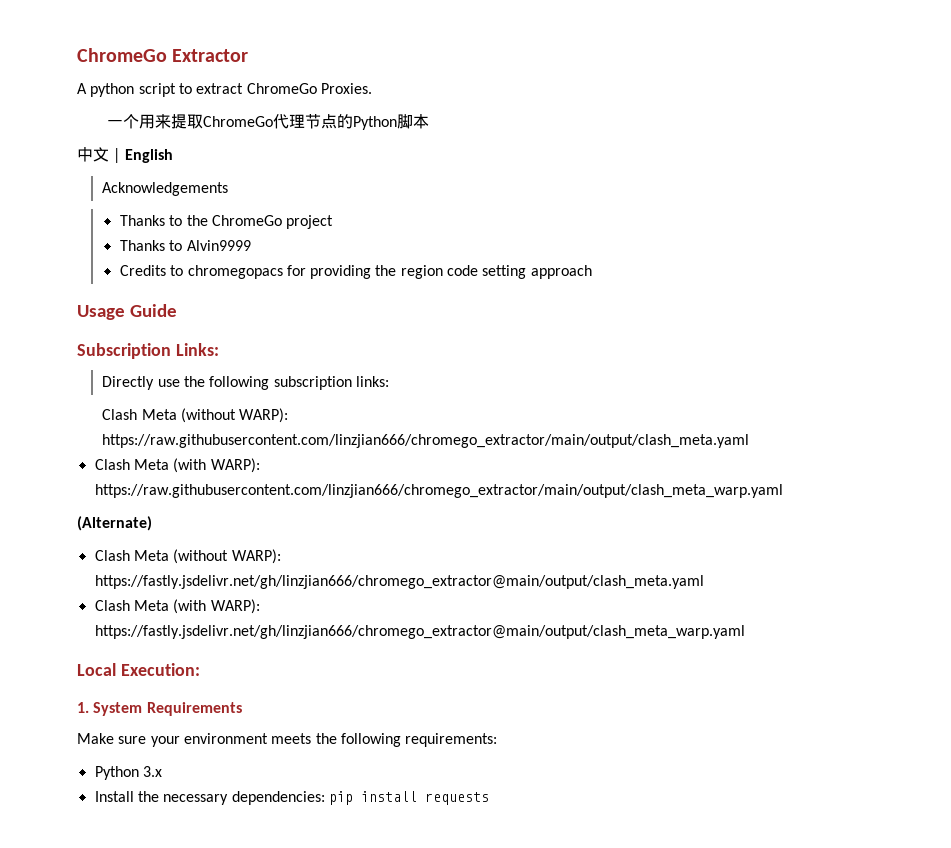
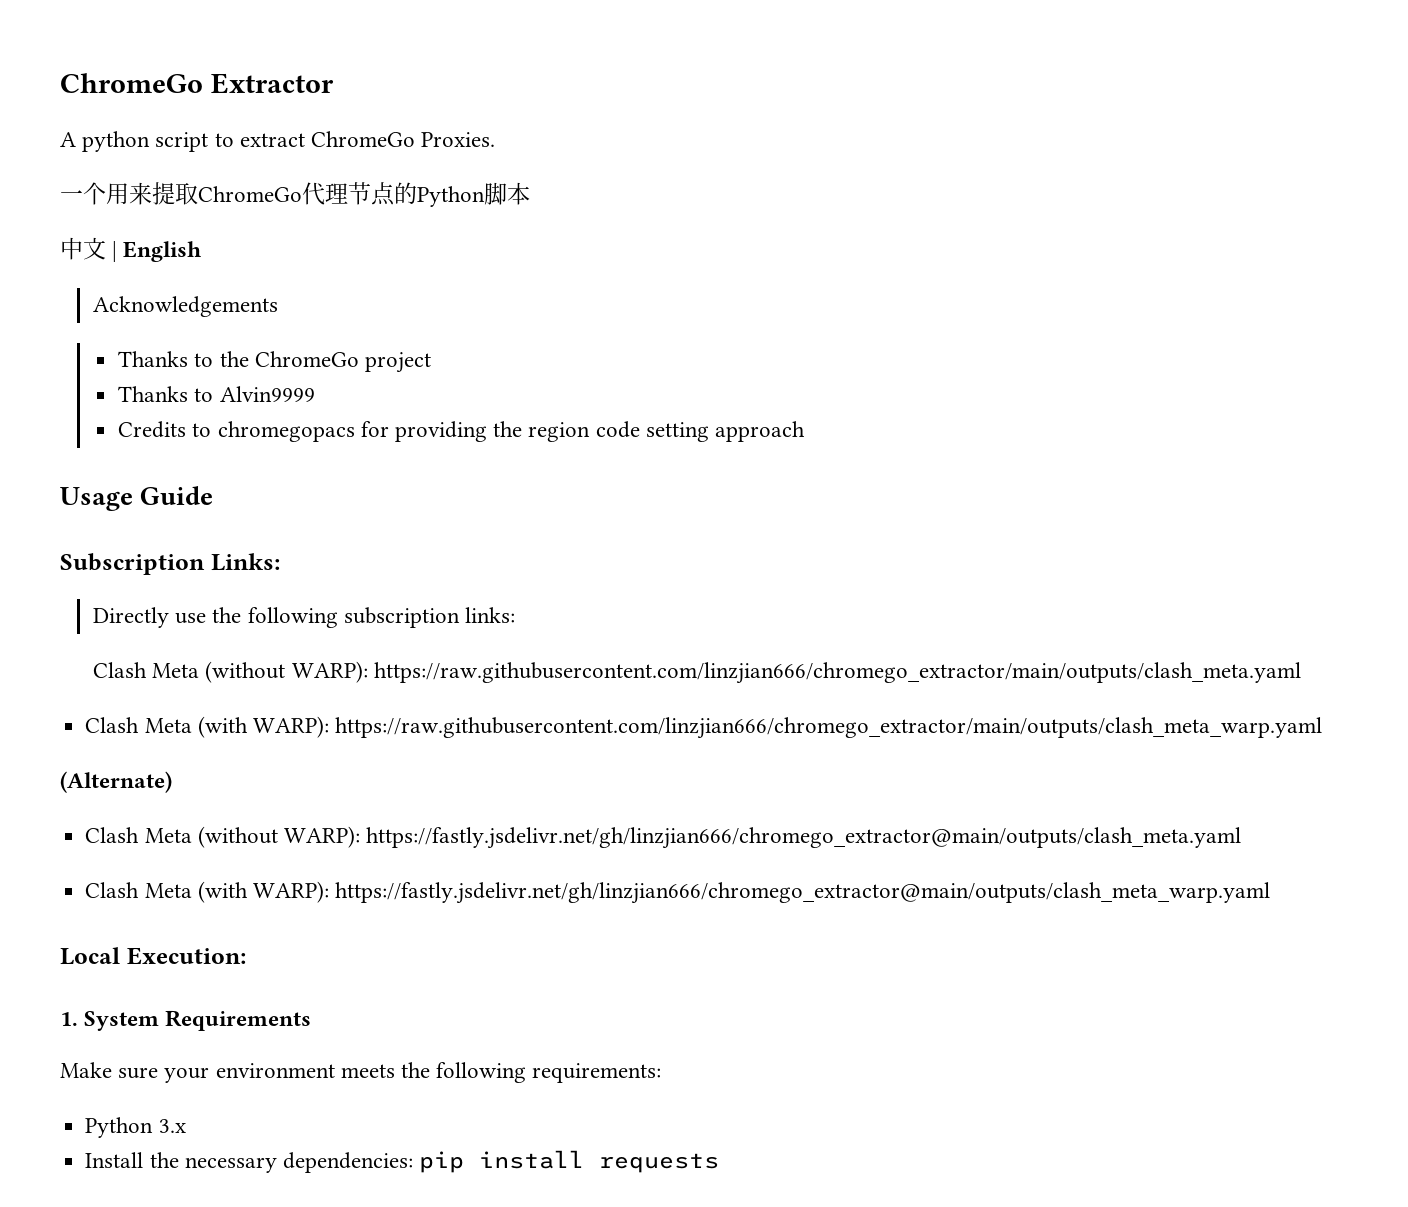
- Clash Meta (without WARP): https://raw.githubusercontent.com/linzjian666/chromego_extractor/main/output/clash_meta.yaml
- Clash Meta (with WARP): https://raw.githubusercontent.com/linzjian666/chromego_extractor/main/output/clash_meta_warp.yaml
+ Clash Meta (without WARP): https://raw.githubusercontent.com/linzjian666/chromego_extractor/main/outputs/clash_meta.yaml
+ Clash Meta (with WARP): https://raw.githubusercontent.com/linzjian666/chromego_extractor/main/outputs/clash_meta_warp.yaml
- Clash Meta (without WARP): https://fastly.jsdelivr.net/gh/linzjian666/chromego_extractor@main/output/clash_meta.yaml
- Clash Meta (with WARP): https://fastly.jsdelivr.net/gh/linzjian666/chromego_extractor@main/output/clash_meta_warp.yaml
+ Clash Meta (without WARP): https://fastly.jsdelivr.net/gh/linzjian666/chromego_extractor@main/outputs/clash_meta.yaml
+ Clash Meta (with WARP): https://fastly.jsdelivr.net/gh/linzjian666/chromego_extractor@main/outputs/clash_meta_warp.yaml

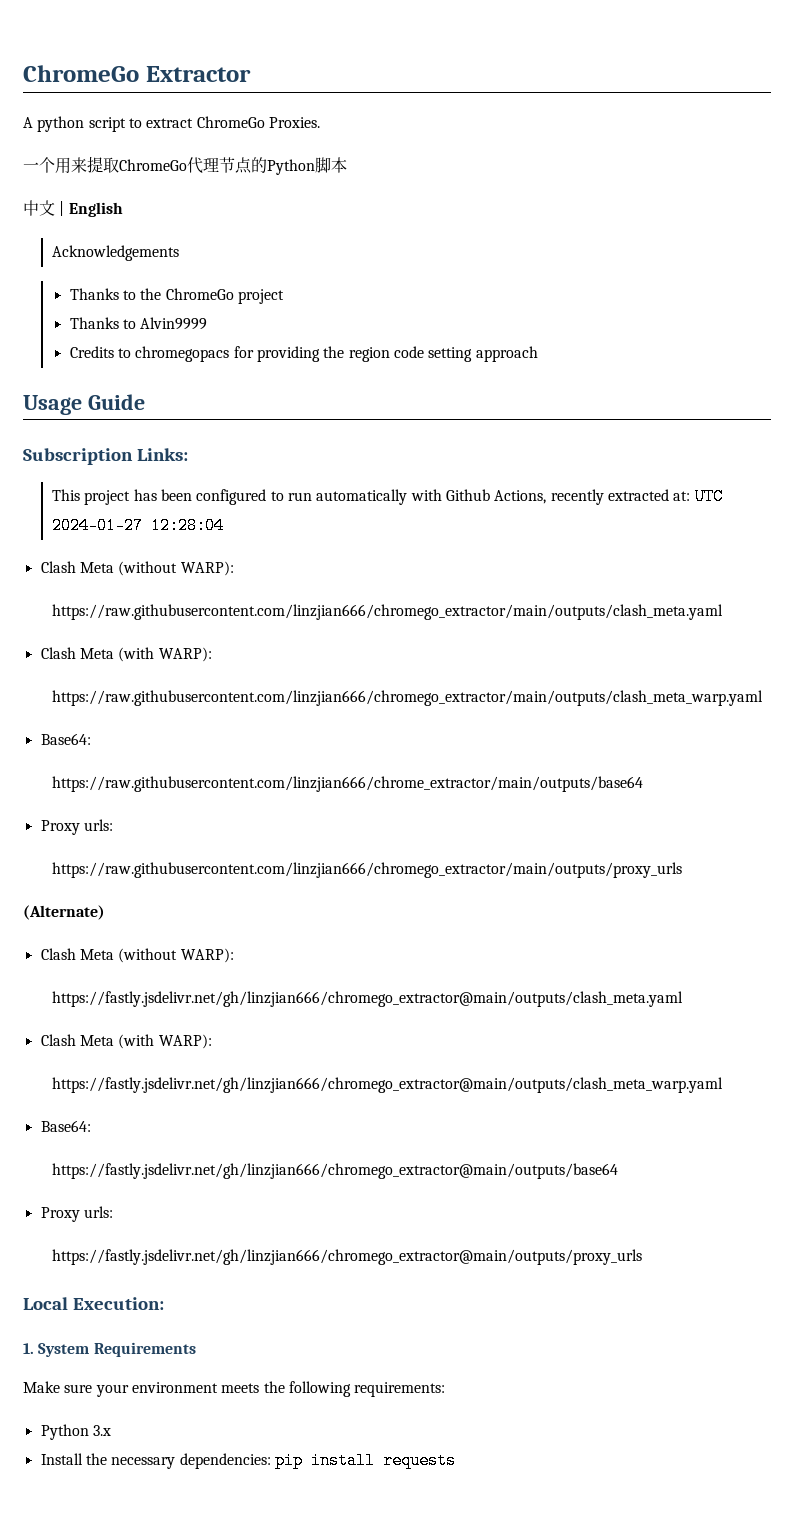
- Directly use the following subscription links:
- Clash Meta (without WARP): https://raw.githubusercontent.com/linzjian666/chromego_extractor/main/outputs/clash_meta.yaml
- Clash Meta (with WARP): https://raw.githubusercontent.com/linzjian666/chromego_extractor/main/outputs/clash_meta_warp.yaml
+ This project has been configured to run automatically with Github Actions, recently extracted at: UTC 2024-01-27 12:28:04
+ Clash Meta (without WARP):
+ https://raw.githubusercontent.com/linzjian666/chromego_extractor/main/outputs/clash_meta.yaml
+ Clash Meta (with WARP):
+ https://raw.githubusercontent.com/linzjian666/chromego_extractor/main/outputs/clash_meta_warp.yaml
+ Base64:
+ https://raw.githubusercontent.com/linzjian666/chrome_extractor/main/outputs/base64
+ Proxy urls:
+ https://raw.githubusercontent.com/linzjian666/chromego_extractor/main/outputs/proxy_urls
  (Alternate)
- Clash Meta (without WARP): https://fastly.jsdelivr.net/gh/linzjian666/chromego_extractor@main/outputs/clash_meta.yaml
- Clash Meta (with WARP): https://fastly.jsdelivr.net/gh/linzjian666/chromego_extractor@main/outputs/clash_meta_warp.yaml
+ Clash Meta (without WARP):
+ https://fastly.jsdelivr.net/gh/linzjian666/chromego_extractor@main/outputs/clash_meta.yaml
+ Clash Meta (with WARP):
+ https://fastly.jsdelivr.net/gh/linzjian666/chromego_extractor@main/outputs/clash_meta_warp.yaml
+ Base64:
+ https://fastly.jsdelivr.net/gh/linzjian666/chromego_extractor@main/outputs/base64
+ Proxy urls:
+ https://fastly.jsdelivr.net/gh/linzjian666/chromego_extractor@main/outputs/proxy_urls

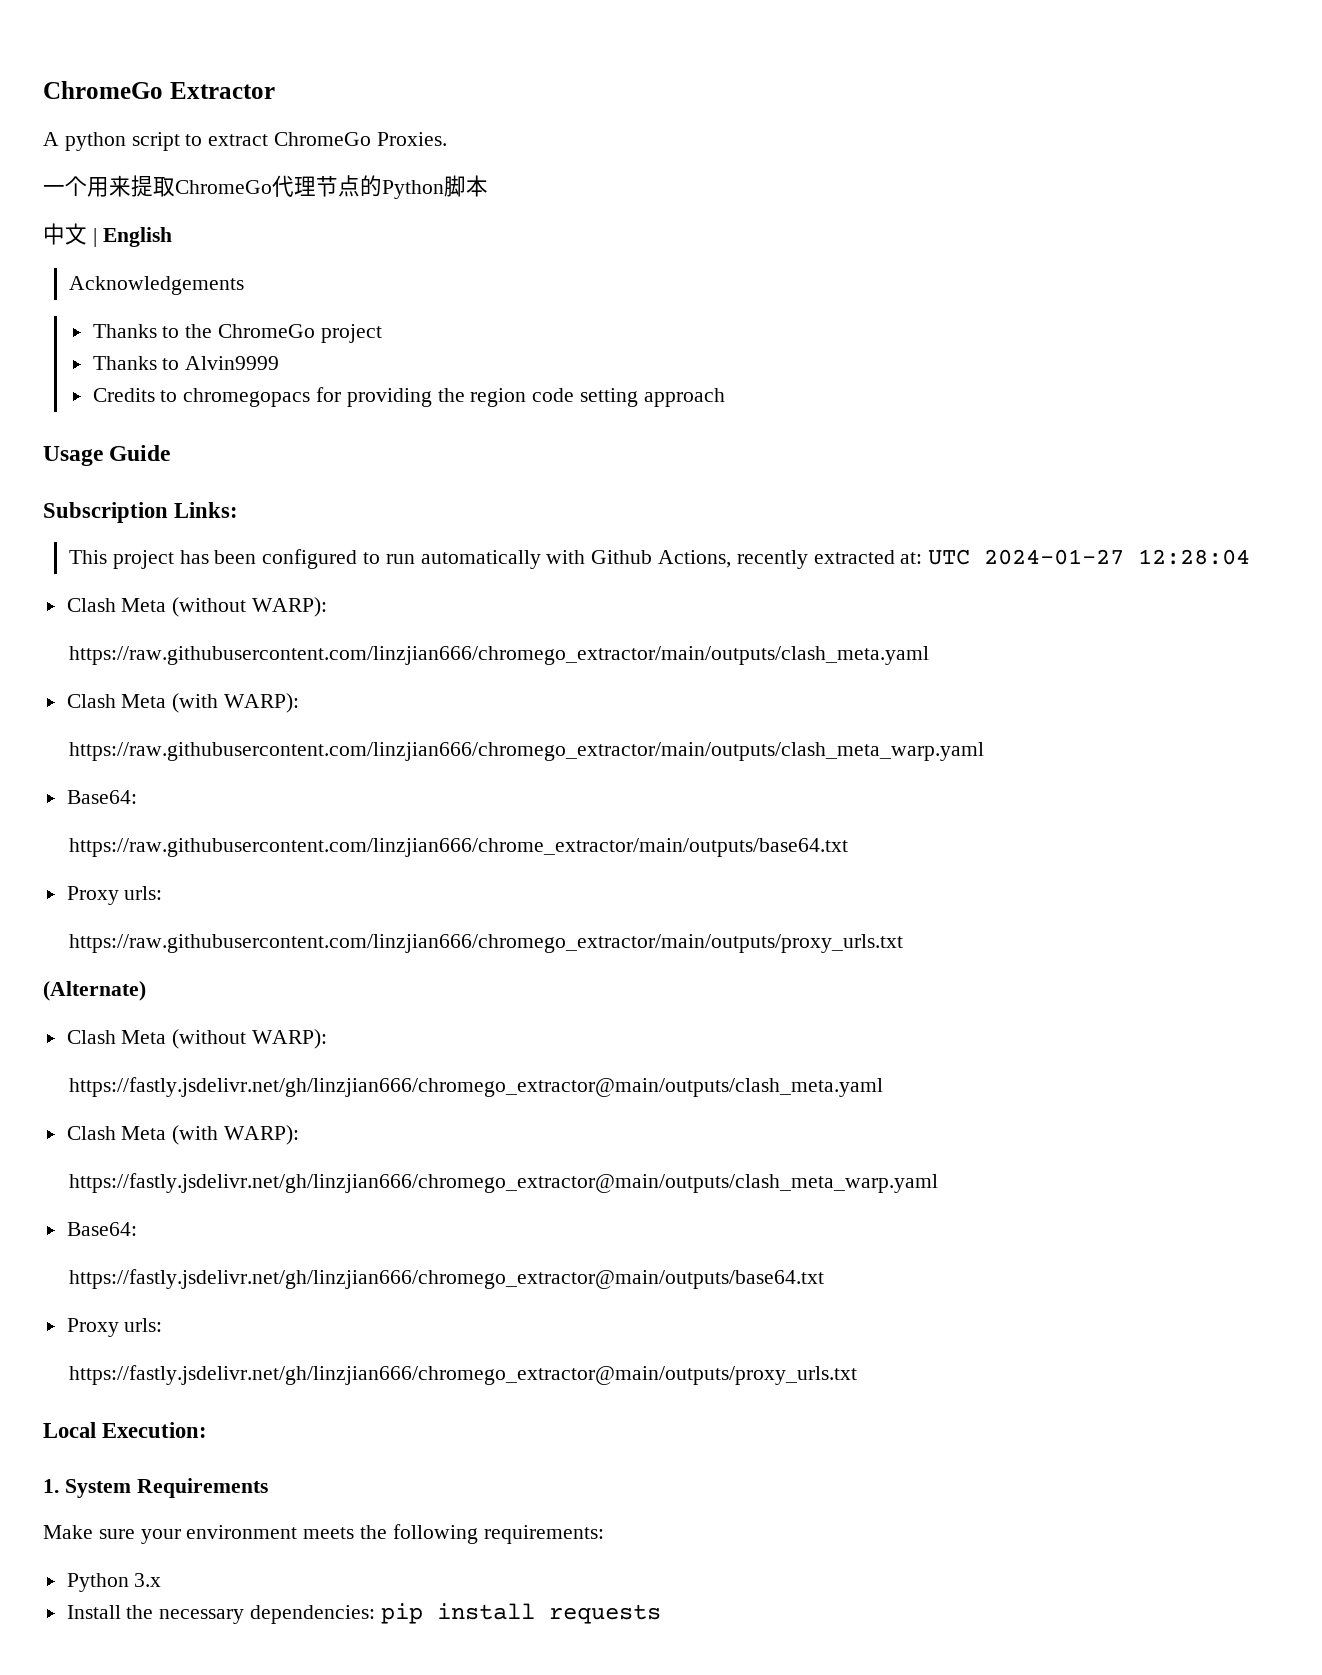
- https://raw.githubusercontent.com/linzjian666/chrome_extractor/main/outputs/base64
+ https://raw.githubusercontent.com/linzjian666/chrome_extractor/main/outputs/base64.txt
  Proxy urls:
- https://raw.githubusercontent.com/linzjian666/chromego_extractor/main/outputs/proxy_urls
+ https://raw.githubusercontent.com/linzjian666/chromego_extractor/main/outputs/proxy_urls.txt
- https://fastly.jsdelivr.net/gh/linzjian666/chromego_extractor@main/outputs/base64
+ https://fastly.jsdelivr.net/gh/linzjian666/chromego_extractor@main/outputs/base64.txt
  Proxy urls:
- https://fastly.jsdelivr.net/gh/linzjian666/chromego_extractor@main/outputs/proxy_urls
+ https://fastly.jsdelivr.net/gh/linzjian666/chromego_extractor@main/outputs/proxy_urls.txt

